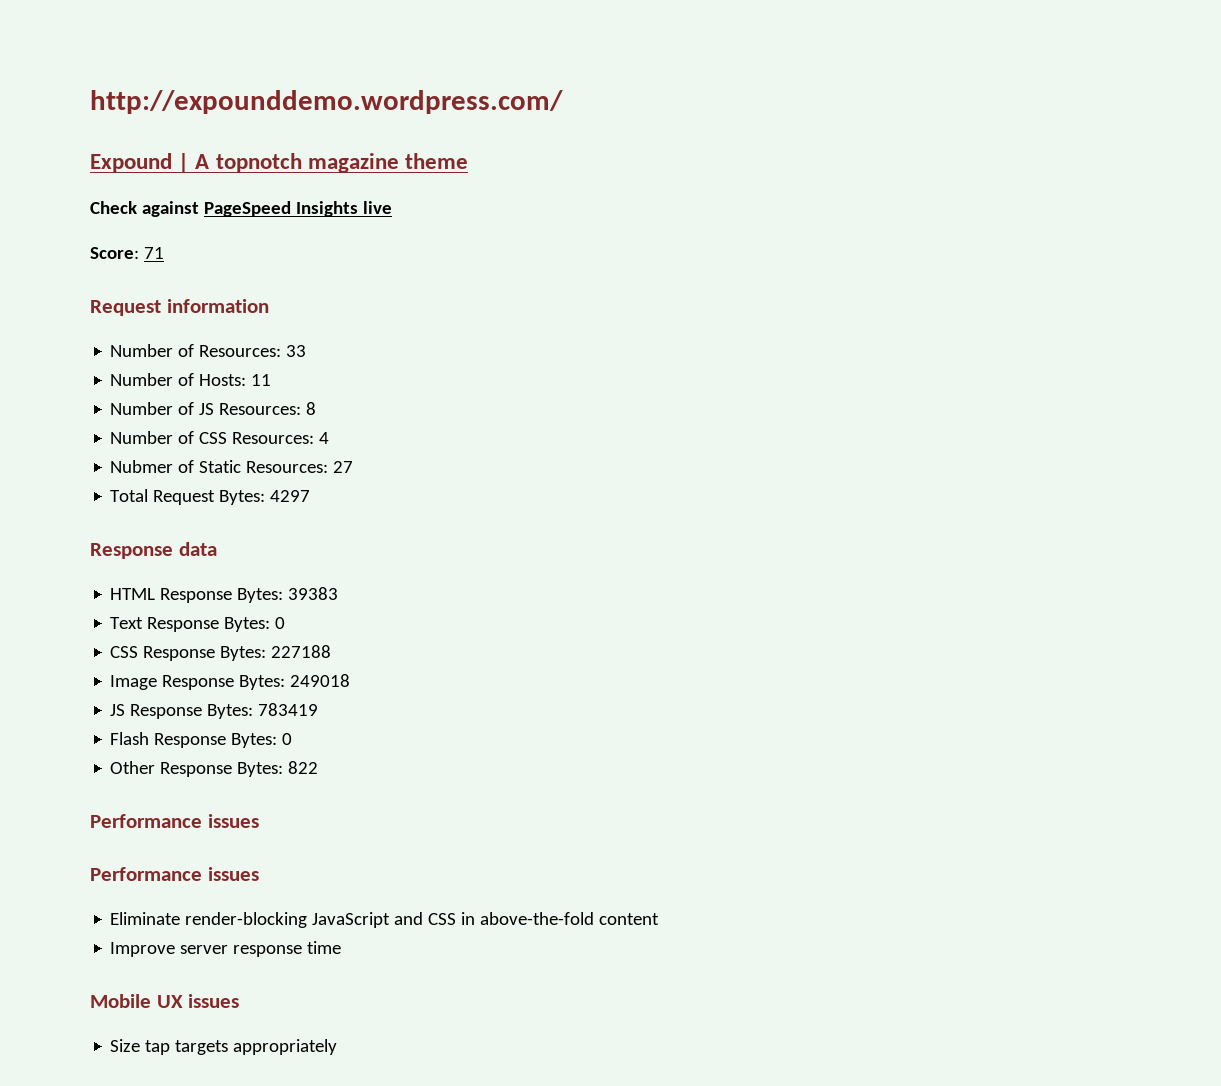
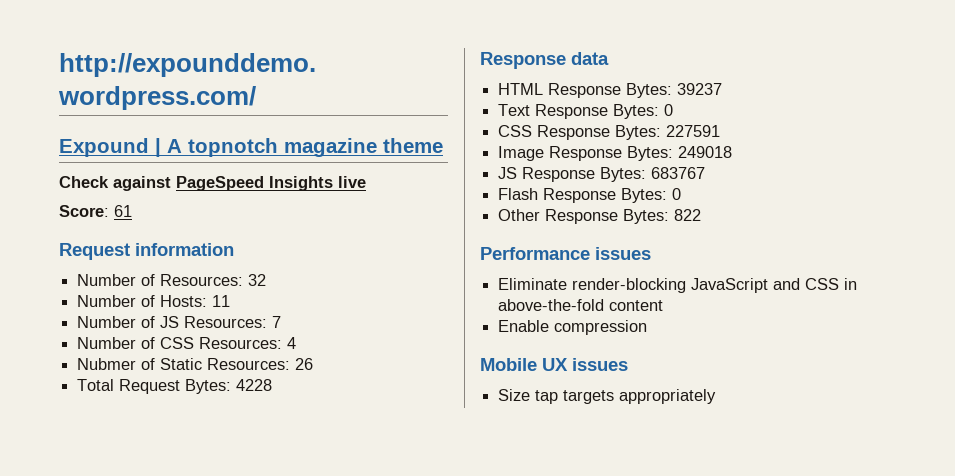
- Score: 71
+ Score: 61
- Number of Resources: 33
+ Number of Resources: 32
- Number of JS Resources: 8
+ Number of JS Resources: 7
- Nubmer of Static Resources: 27
+ Nubmer of Static Resources: 26
- Total Request Bytes: 4297
+ Total Request Bytes: 4228
- HTML Response Bytes: 39383
+ HTML Response Bytes: 39237
- CSS Response Bytes: 227188
+ CSS Response Bytes: 227591
- JS Response Bytes: 783419
+ JS Response Bytes: 683767
  Other Response Bytes: 822
- Performance issues
- Improve server response time
+ Enable compression

